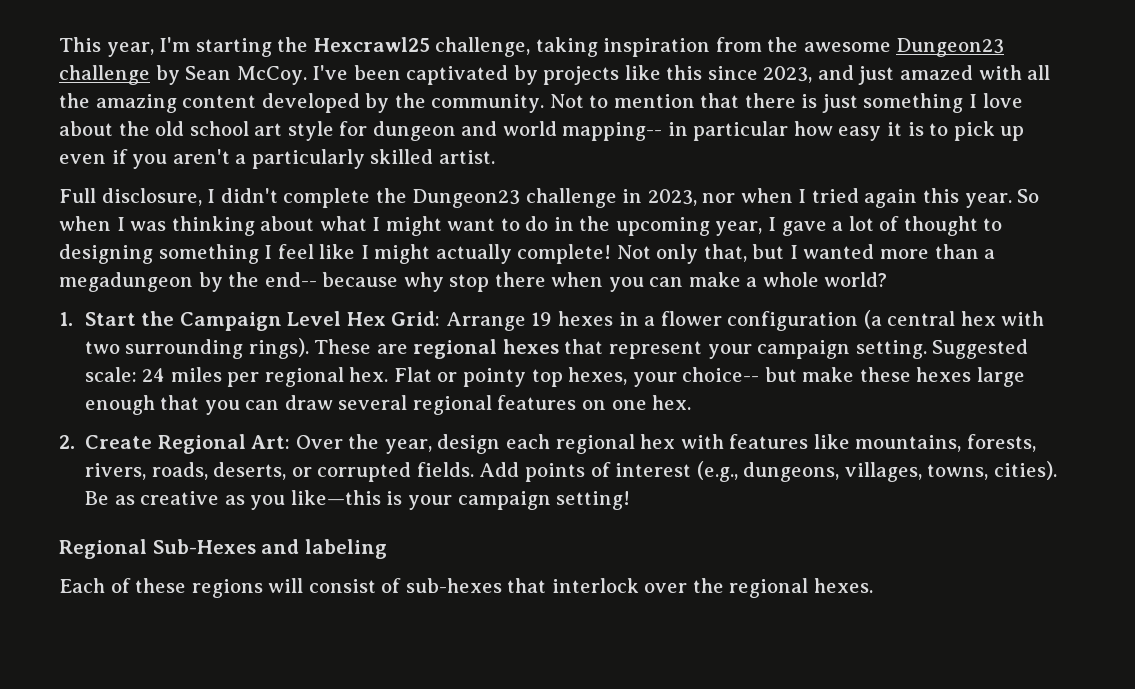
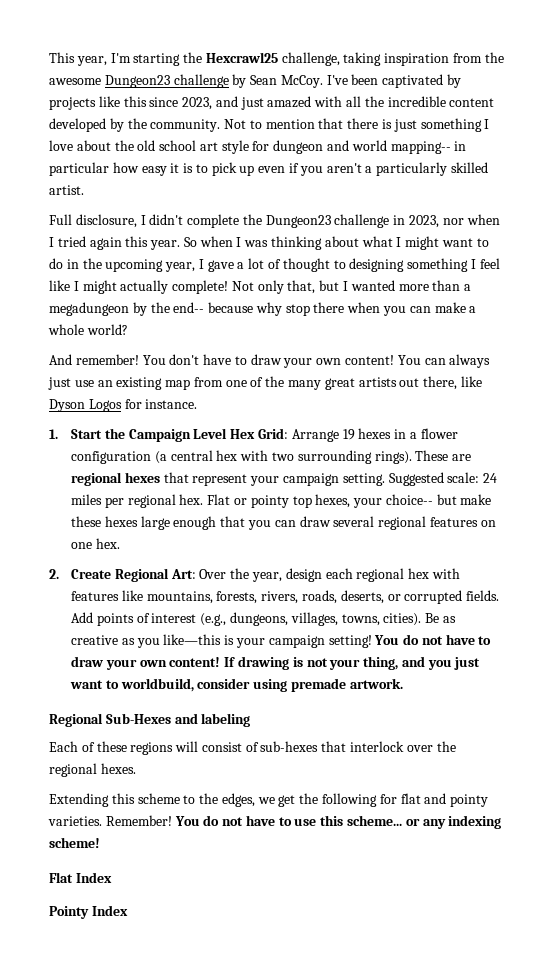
- I've been captivated by projects like this since 2023, and just amazed with all the amazing content developed by the community.
+ I've been captivated by projects like this since 2023, and just amazed with all the incredible content developed by the community.
+ And remember! You don't have to draw your own content! You can always just use an existing map from one of the many great artists out there, like Dyson Logos for instance.
+ You do not have to draw your own content! If drawing is not your thing, and you just want to worldbuild, consider using premade artwork.
+ Extending this scheme to the edges, we get the following for flat and pointy varieties. Remember! You do not have to use this scheme... or any indexing scheme!
+ Flat Index
+ Pointy Index

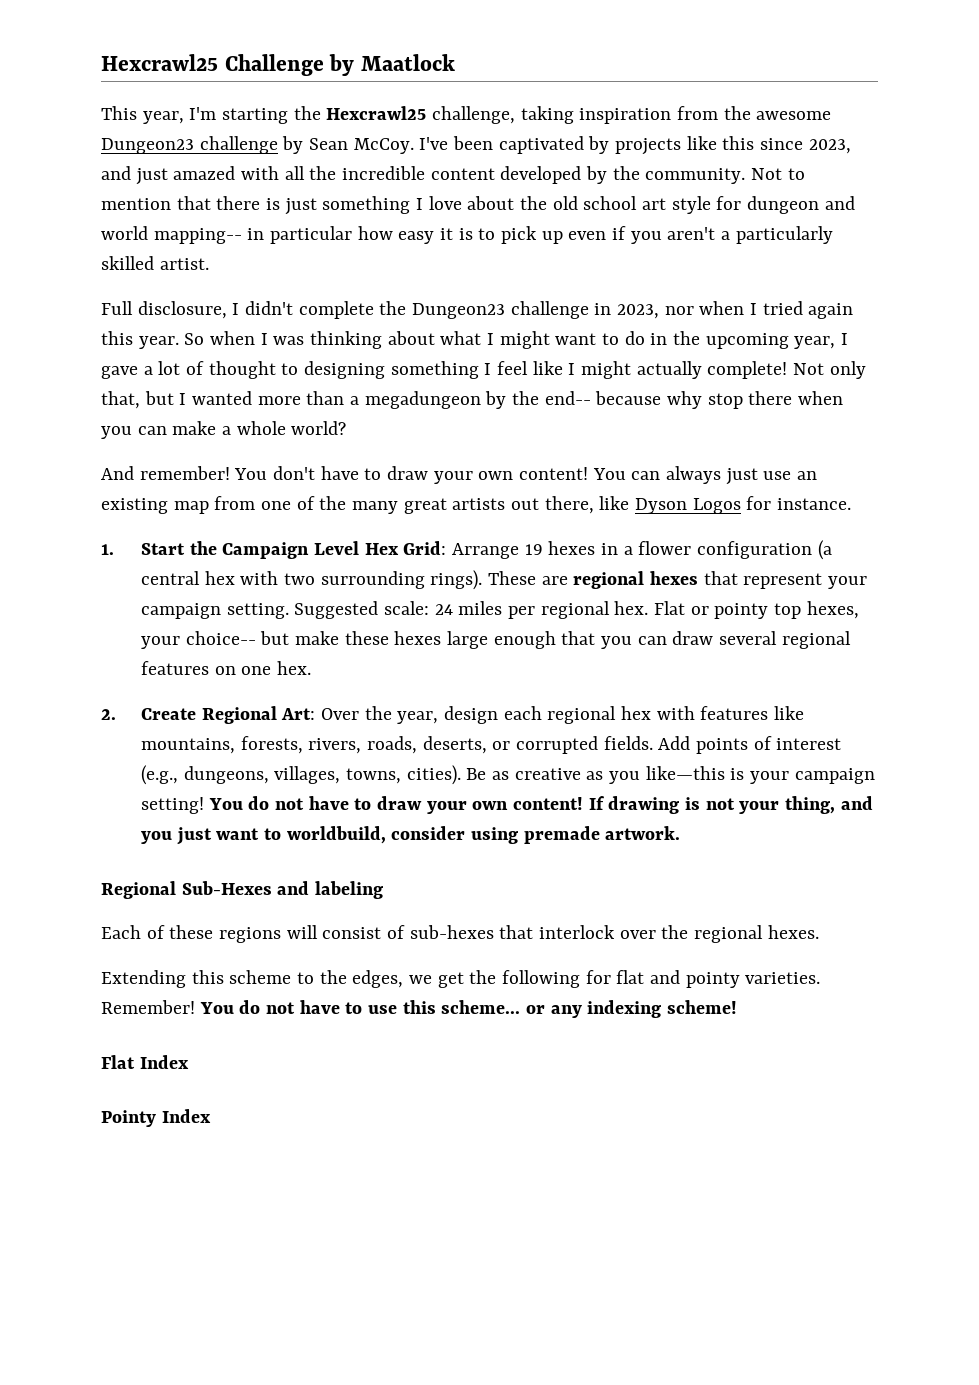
+ Hexcrawl25 Challenge by Maatlock

